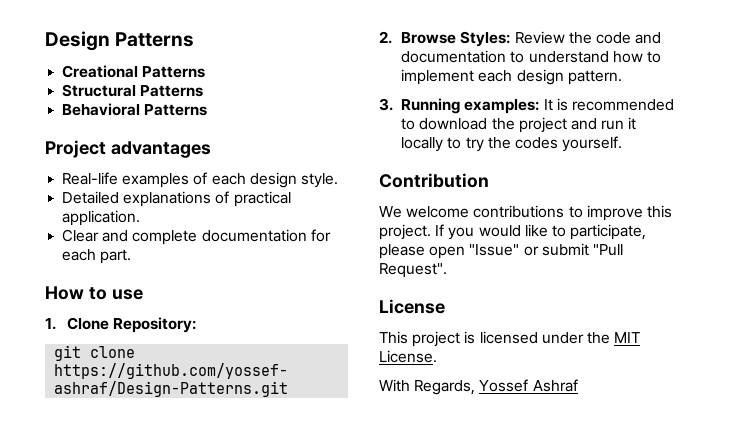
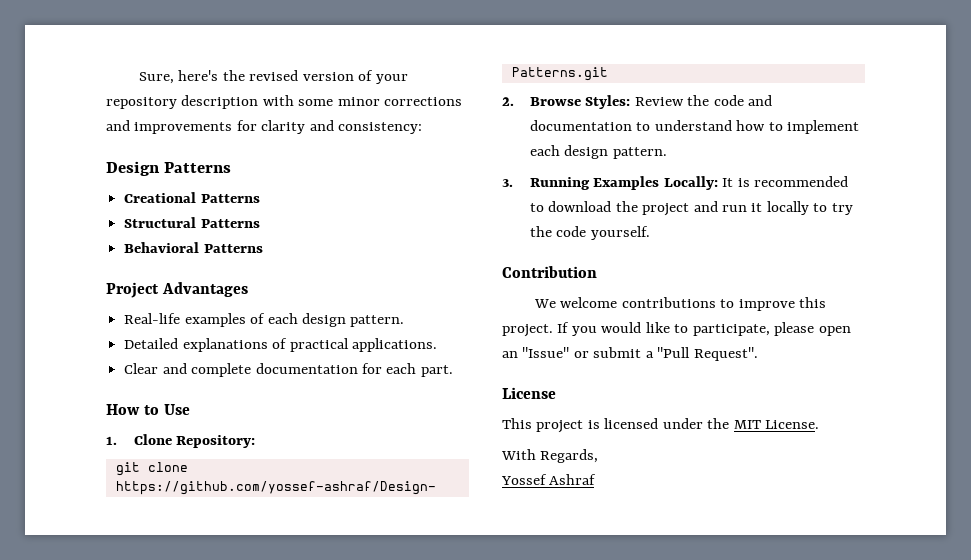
+ Sure, here's the revised version of your repository description with some minor corrections and improvements for clarity and consistency:
- Project advantages
+ Project Advantages
- Real-life examples of each design style.
+ Real-life examples of each design pattern.
- Detailed explanations of practical application.
+ Detailed explanations of practical applications.
- How to use
+ How to Use
- 3. Running examples: It is recommended to download the project and run it locally to try the codes yourself.
+ 3. Running Examples Locally: It is recommended to download the project and run it locally to try the code yourself.
- If you would like to participate, please open "Issue" or submit "Pull Request".
+ If you would like to participate, please open an "Issue" or submit a "Pull Request".
- With Regards, Yossef Ashraf
+ With Regards,
+ Yossef Ashraf

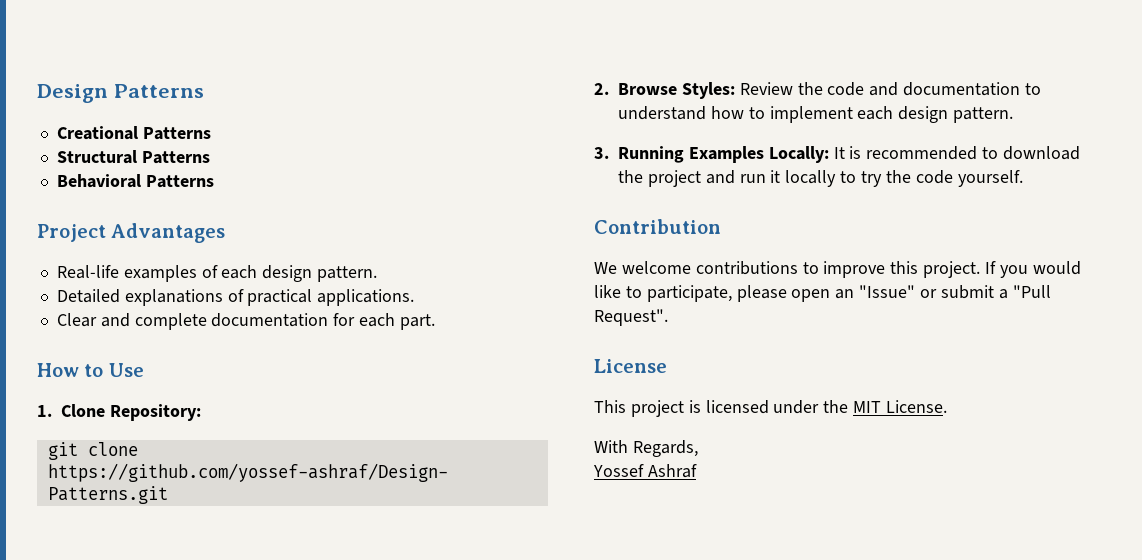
- Sure, here's the revised version of your repository description with some minor corrections and improvements for clarity and consistency:

